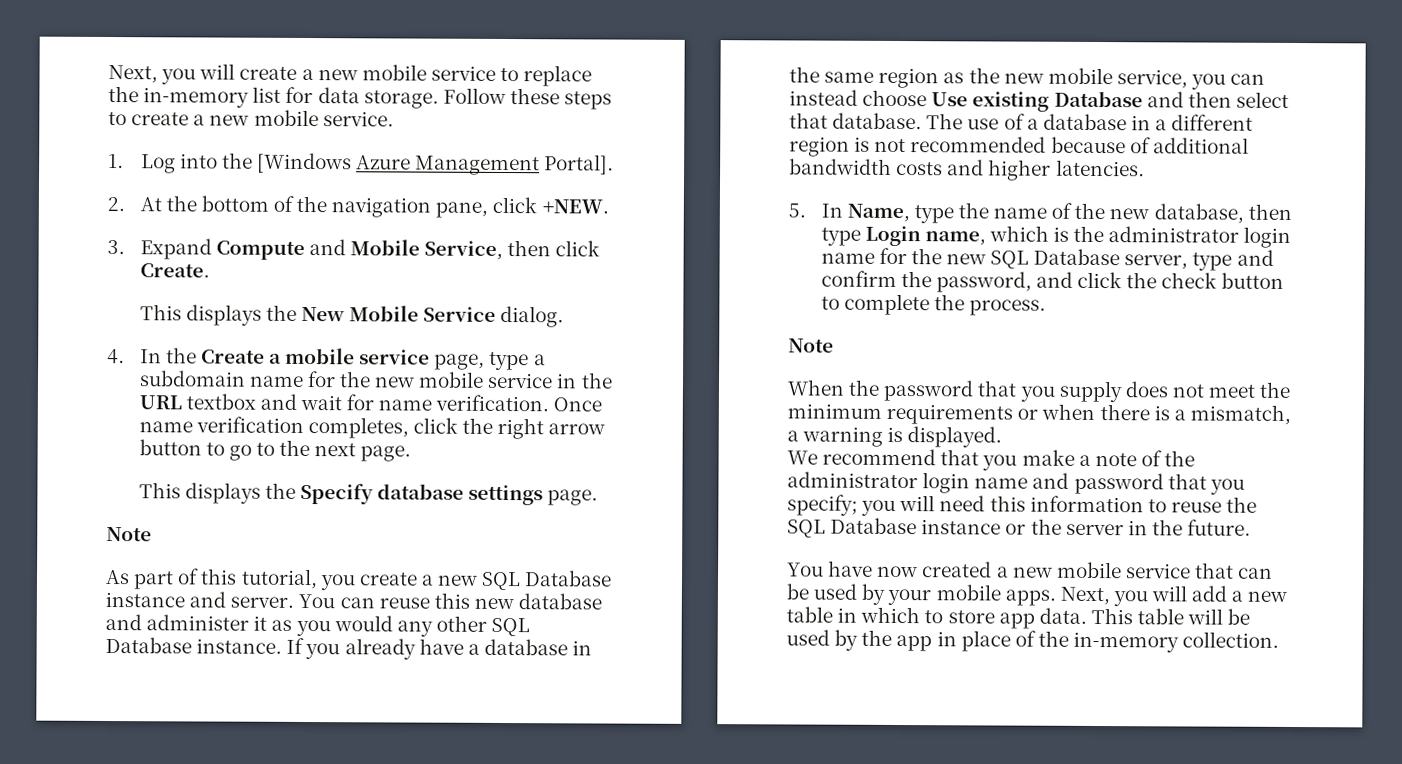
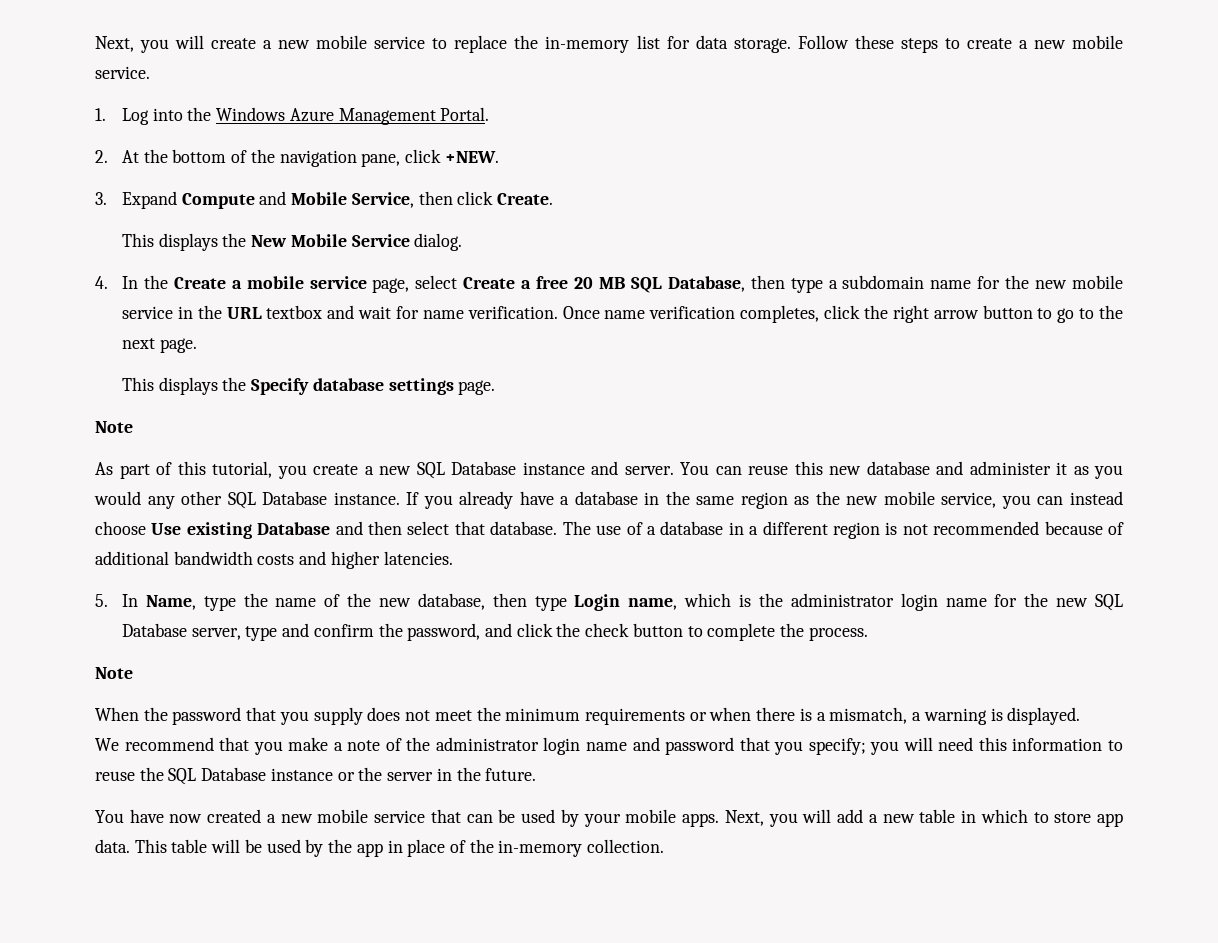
- 1. Log into the [Windows Azure Management Portal].
+ 1. Log into the Windows Azure Management Portal.
- 4. In the Create a mobile service page, type a subdomain name for the new mobile service in the URL textbox and wait for name verification.
+ 4. In the Create a mobile service page, select Create a free 20 MB SQL Database, then type a subdomain name for the new mobile service in the URL textbox and wait for name verification.

